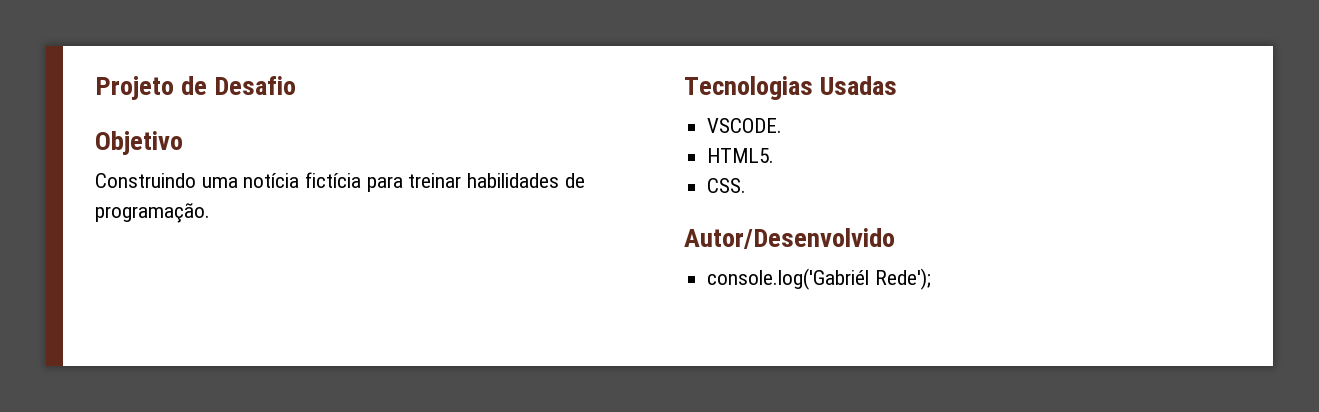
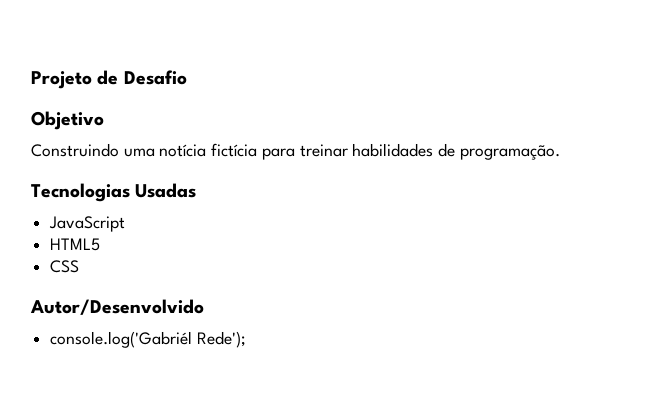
- VSCODE.
- HTML5.
- CSS.
+ JavaScript
+ HTML5
+ CSS

